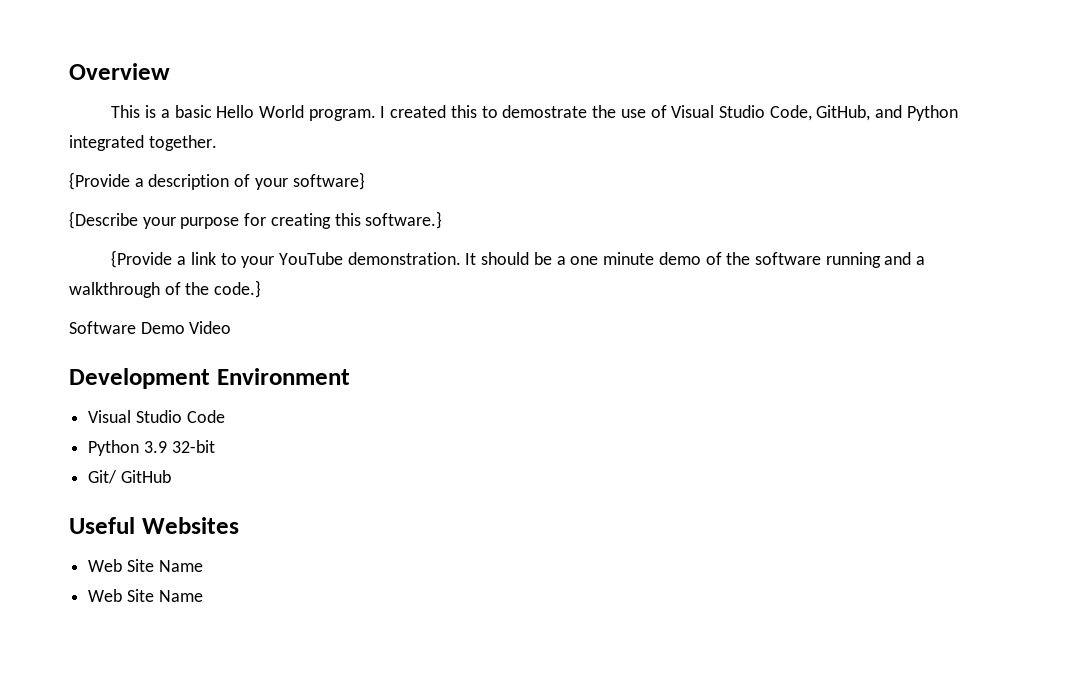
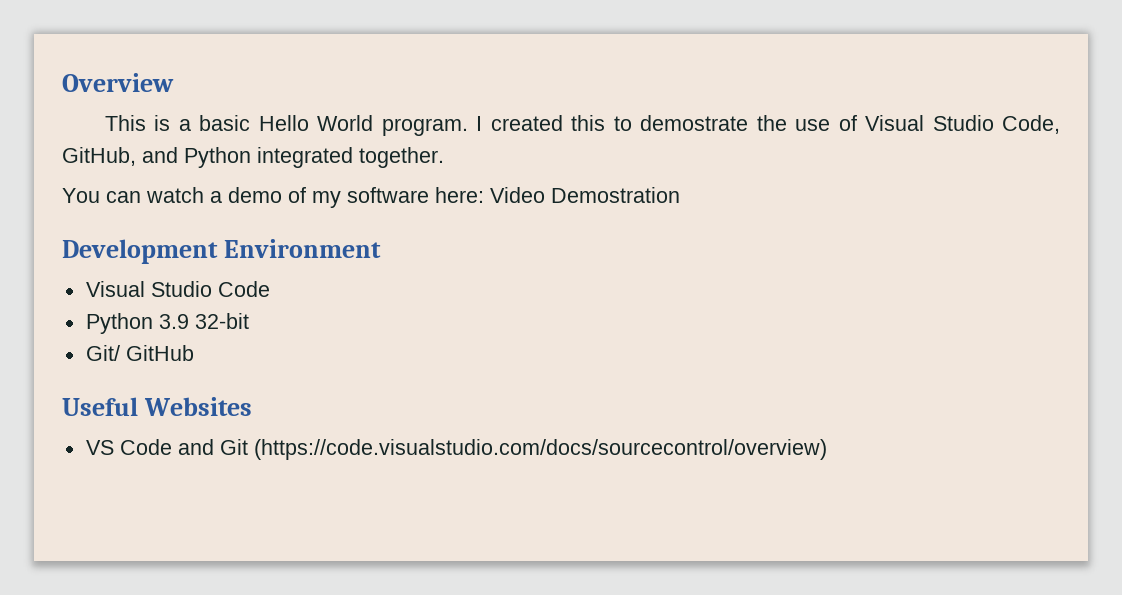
- {Provide a description of your software}
- {Describe your purpose for creating this software.}
- {Provide a link to your YouTube demonstration. It should be a one minute demo of the software running and a walkthrough of the code.}
- Software Demo Video
+ You can watch a demo of my software here: Video Demostration
  Useful Websites
- Web Site Name
- Web Site Name
+ VS Code and Git (https://code.visualstudio.com/docs/sourcecontrol/overview)

